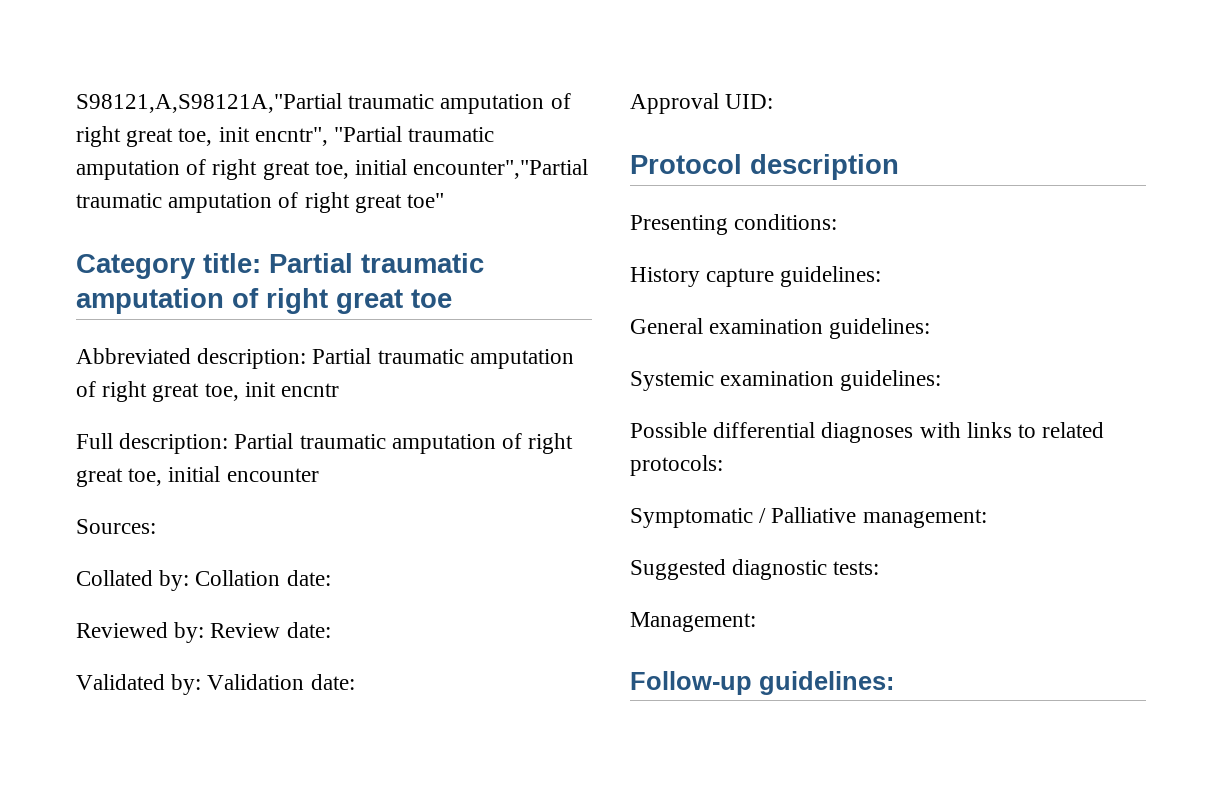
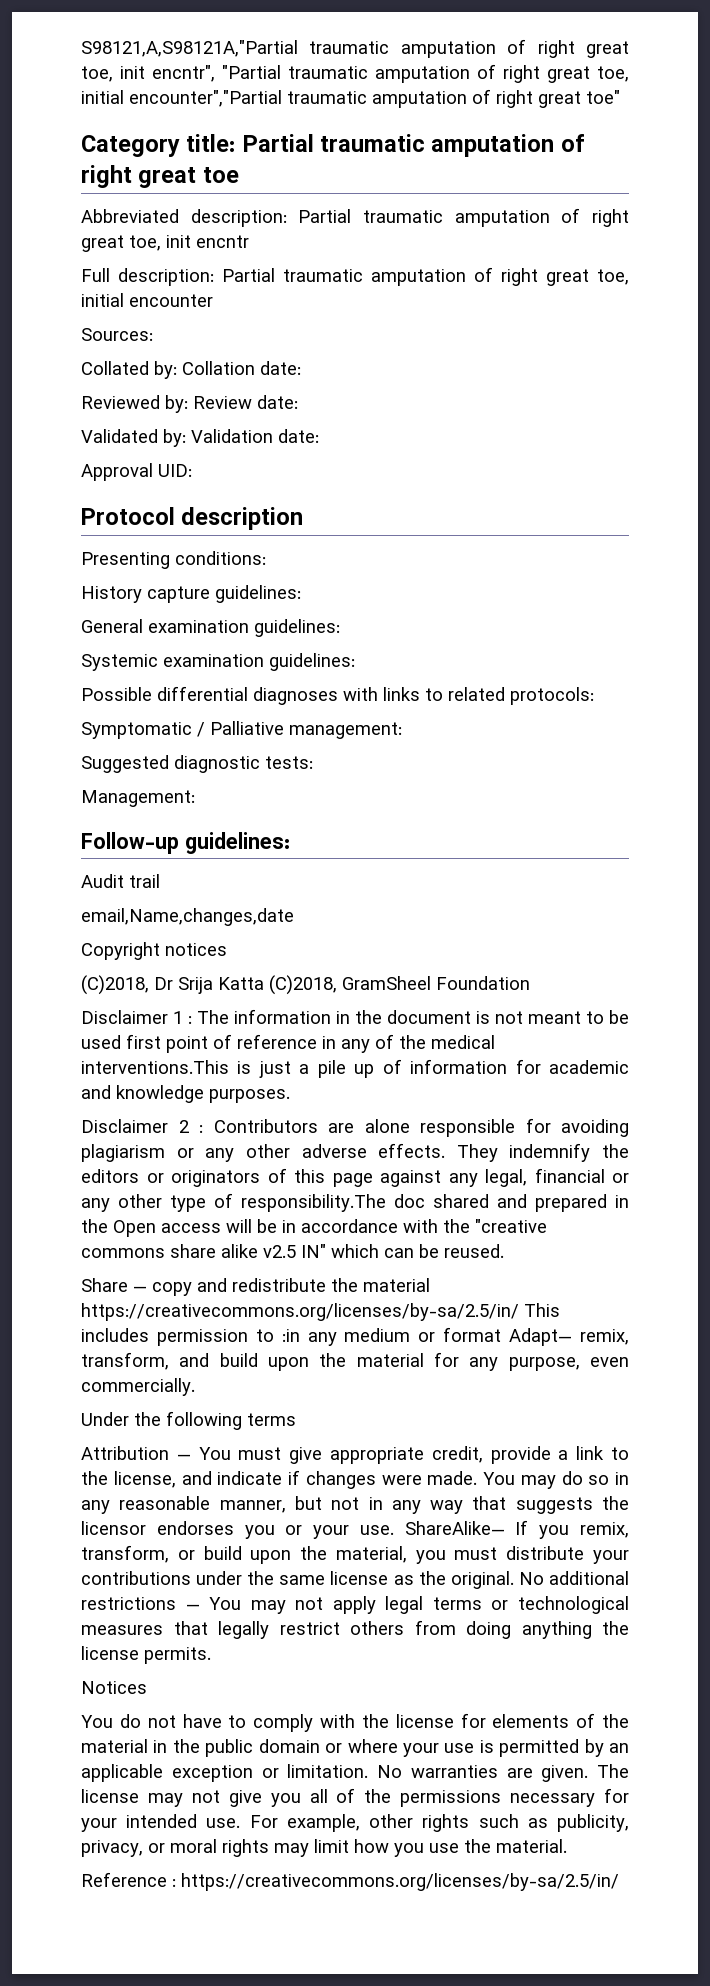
+ Audit trail
+ email,Name,changes,date
+ Copyright notices
+ (C)2018, Dr Srija Katta (C)2018, GramSheel Foundation
+ Disclaimer 1 : The information in the document is not meant to be used first point of reference in any of the medical interventions.This is just a pile up of information for academic and knowledge purposes.
+ Disclaimer 2 : Contributors are alone responsible for avoiding plagiarism or any other adverse effects. They indemnify the editors or originators of this page against any legal, financial or any other type of responsibility.The doc shared and prepared in the Open access will be in accordance with the "creative commons share alike v2.5 IN" which can be reused.
+ Share — copy and redistribute the material https://creativecommons.org/licenses/by-sa/2.5/in/ This includes permission to :in any medium or format Adapt— remix, transform, and build upon the material for any purpose, even commercially.
+ Under the following terms
+ Attribution — You must give appropriate credit, provide a link to the license, and indicate if changes were made. You may do so in any reasonable manner, but not in any way that suggests the licensor endorses you or your use. ShareAlike— If you remix, transform, or build upon the material, you must distribute your contributions under the same license as the original. No additional restrictions — You may not apply legal terms or technological measures that legally restrict others from doing anything the license permits.
+ Notices
+ You do not have to comply with the license for elements of the material in the public domain or where your use is permitted by an applicable exception or limitation. No warranties are given. The license may not give you all of the permissions necessary for your intended use. For example, other rights such as publicity, privacy, or moral rights may limit how you use the material.
+ Reference : https://creativecommons.org/licenses/by-sa/2.5/in/

